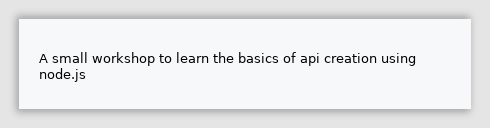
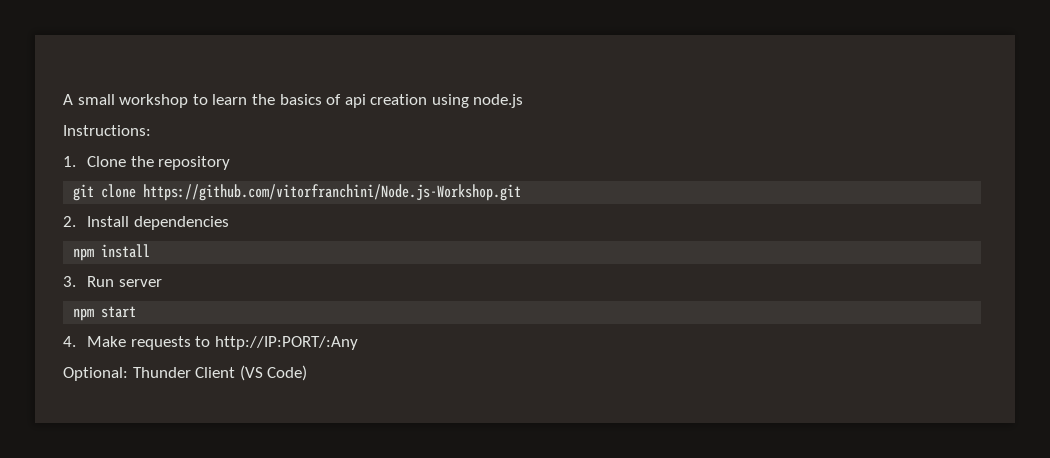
+ Instructions:
+ 1. Clone the repository
+ git clone https://github.com/vitorfranchini/Node.js-Workshop.git
+ 2. Install dependencies
+ npm install
+ 3. Run server
+ npm start
+ 4. Make requests to http://IP:PORT/:Any
+ Optional: Thunder Client (VS Code)

